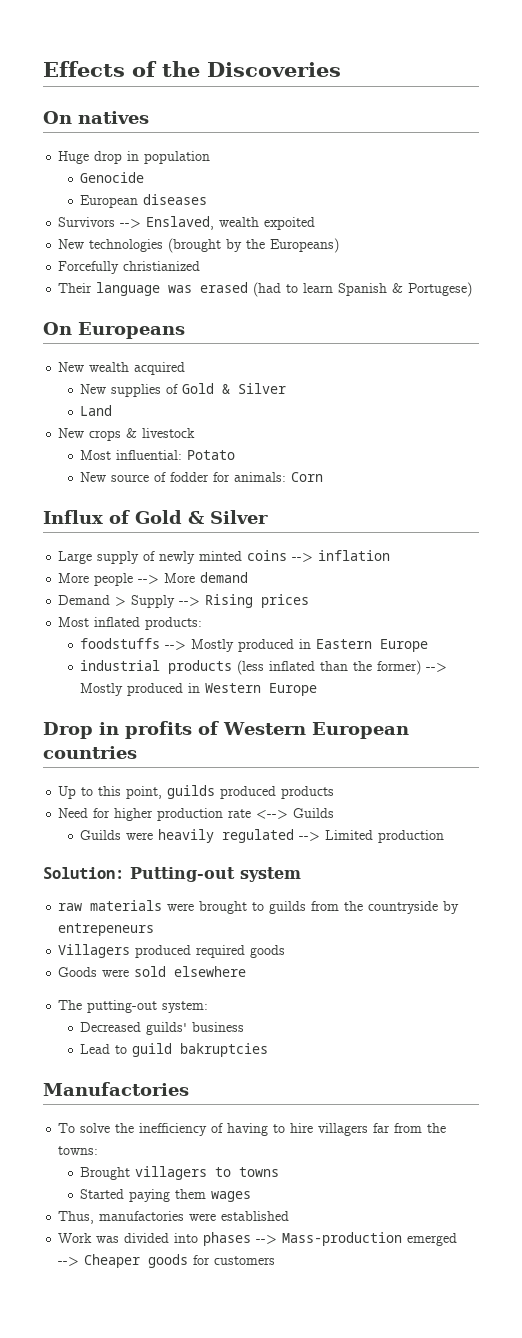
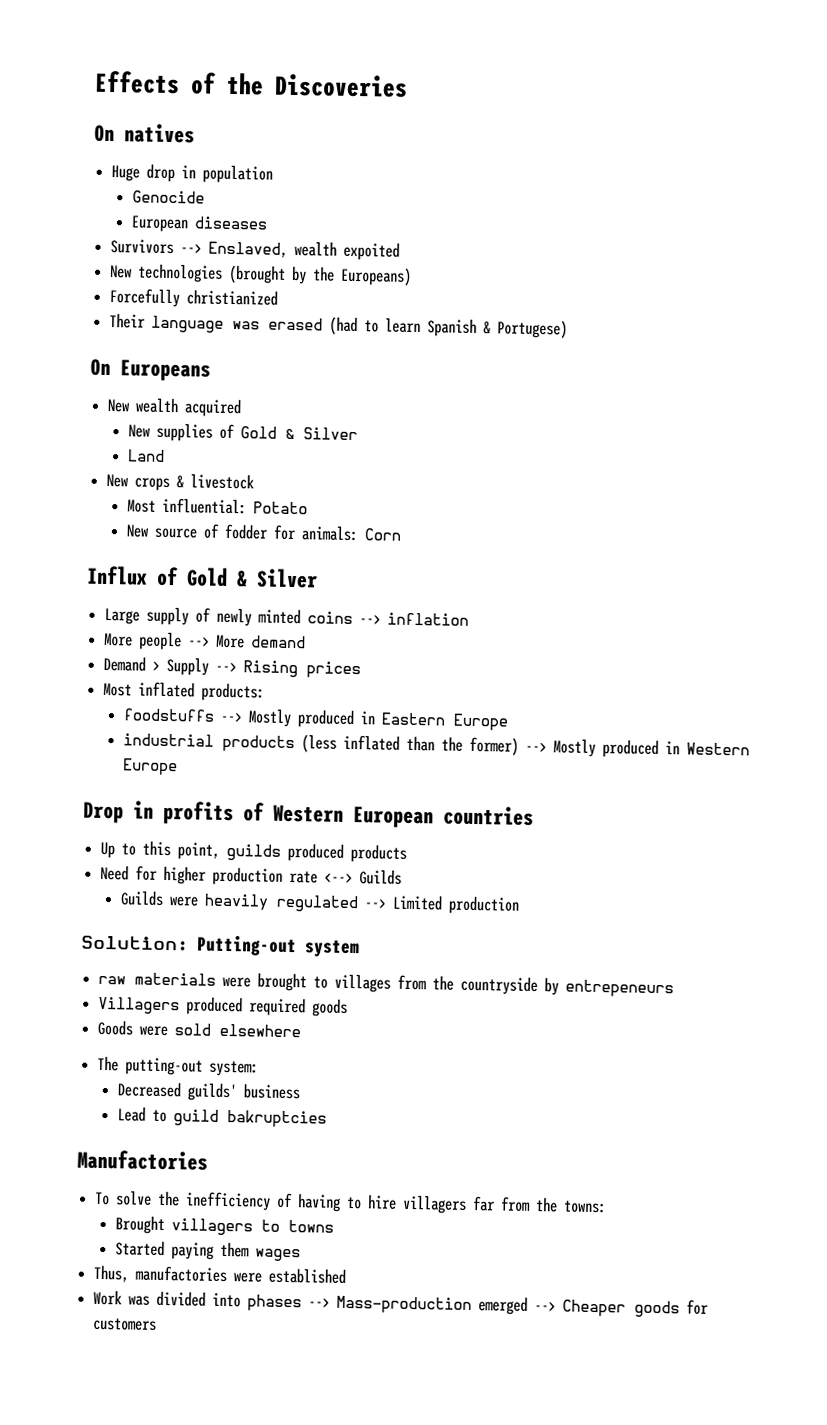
- raw materials were brought to guilds from the countryside by entrepeneurs
+ raw materials were brought to villages from the countryside by entrepeneurs

